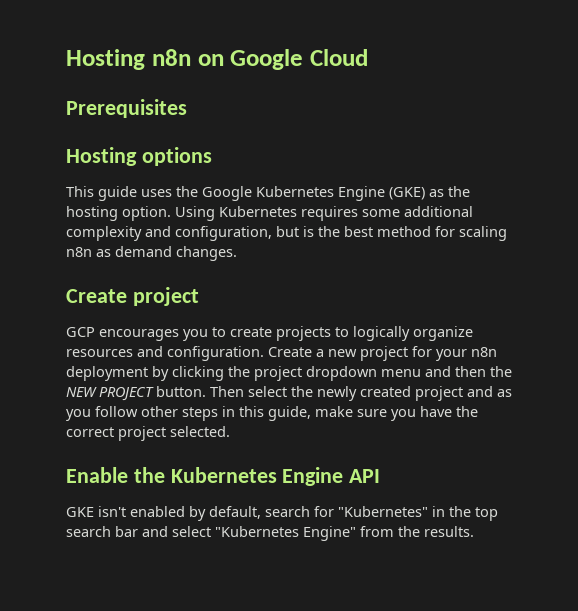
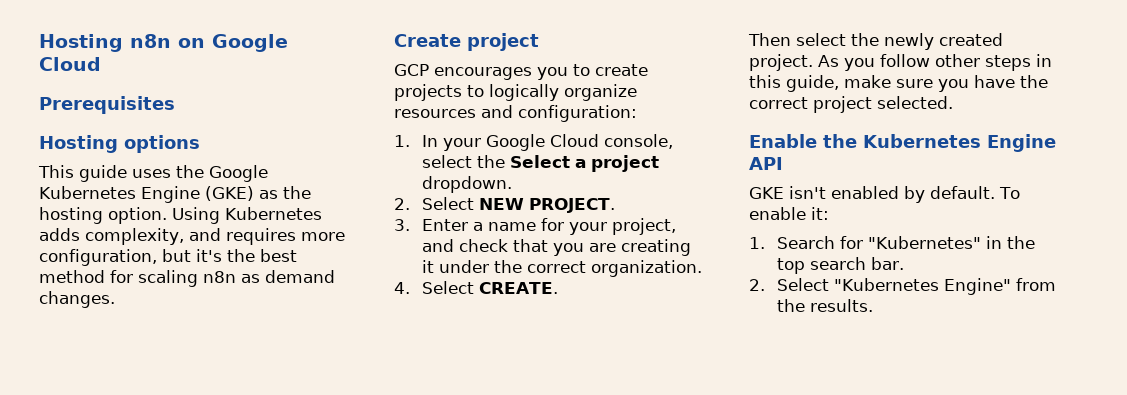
- Using Kubernetes requires some additional complexity and configuration, but is the best method for scaling n8n as demand changes.
+ Using Kubernetes adds complexity, and requires more configuration, but it's the best method for scaling n8n as demand changes.
- GCP encourages you to create projects to logically organize resources and configuration. Create a new project for your n8n deployment by clicking the project dropdown menu and then the NEW PROJECT button. Then select the newly created project and as you follow other steps in this guide, make sure you have the correct project selected.
+ GCP encourages you to create projects to logically organize resources and configuration:
+ 1. In your Google Cloud console, select the Select a project dropdown.
+ 2. Select NEW PROJECT.
+ 3. Enter a name for your project, and check that you are creating it under the correct organization.
+ 4. Select CREATE.
+ Then select the newly created project. As you follow other steps in this guide, make sure you have the correct project selected.
- GKE isn't enabled by default, search for "Kubernetes" in the top search bar and select "Kubernetes Engine" from the results.
+ GKE isn't enabled by default. To enable it:
+ 1. Search for "Kubernetes" in the top search bar.
+ 2. Select "Kubernetes Engine" from the results.

